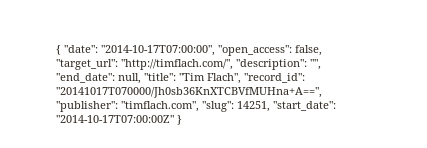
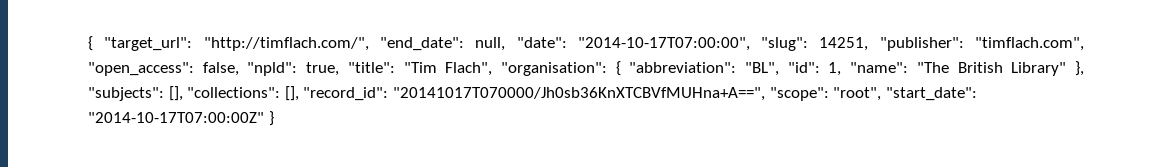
- { "date": "2014-10-17T07:00:00", "open_access": false, "target_url": "http://timflach.com/", "description": "", "end_date": null, "title": "Tim Flach", "record_id": "20141017T070000/Jh0sb36KnXTCBVfMUHna+A==", "publisher": "timflach.com", "slug": 14251, "start_date": "2014-10-17T07:00:00Z" }
+ { "target_url": "http://timflach.com/", "end_date": null, "date": "2014-10-17T07:00:00", "slug": 14251, "publisher": "timflach.com", "open_access": false, "npld": true, "title": "Tim Flach", "organisation": { "abbreviation": "BL", "id": 1, "name": "The British Library" }, "subjects": [], "collections": [], "record_id": "20141017T070000/Jh0sb36KnXTCBVfMUHna+A==", "scope": "root", "start_date": "2014-10-17T07:00:00Z" }

